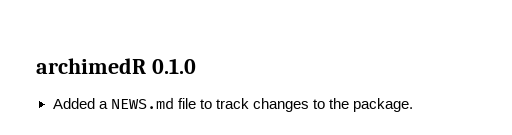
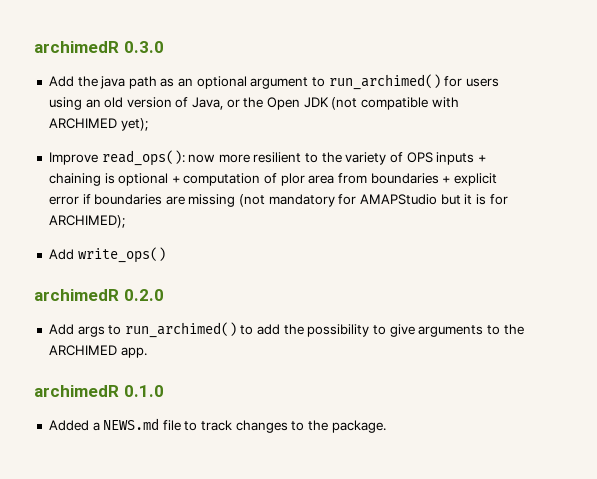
+ archimedR 0.3.0
+ Add the java path as an optional argument to run_archimed() for users using an old version of Java, or the Open JDK (not compatible with ARCHIMED yet);
+ Improve read_ops(): now more resilient to the variety of OPS inputs + chaining is optional + computation of plor area from boundaries + explicit error if boundaries are missing (not mandatory for AMAPStudio but it is for ARCHIMED);
+ Add write_ops()
+ archimedR 0.2.0
+ Add args to run_archimed() to add the possibility to give arguments to the ARCHIMED app.

